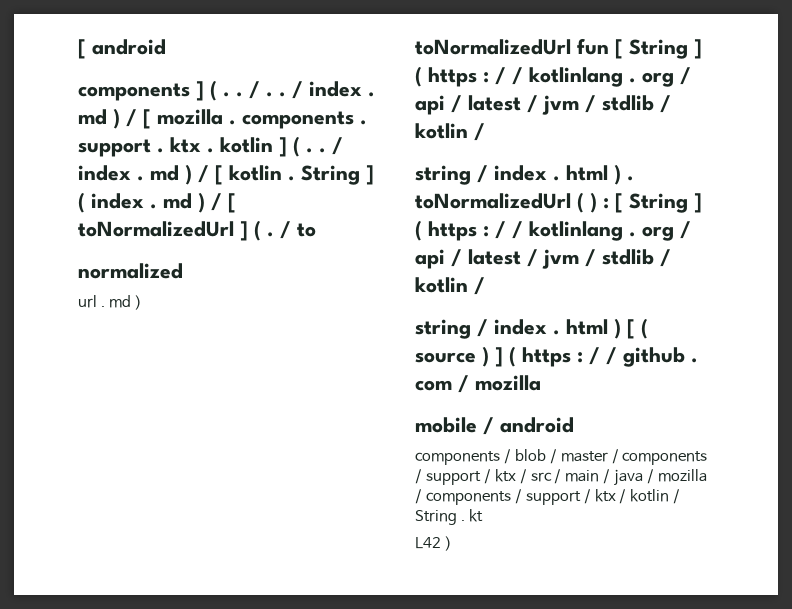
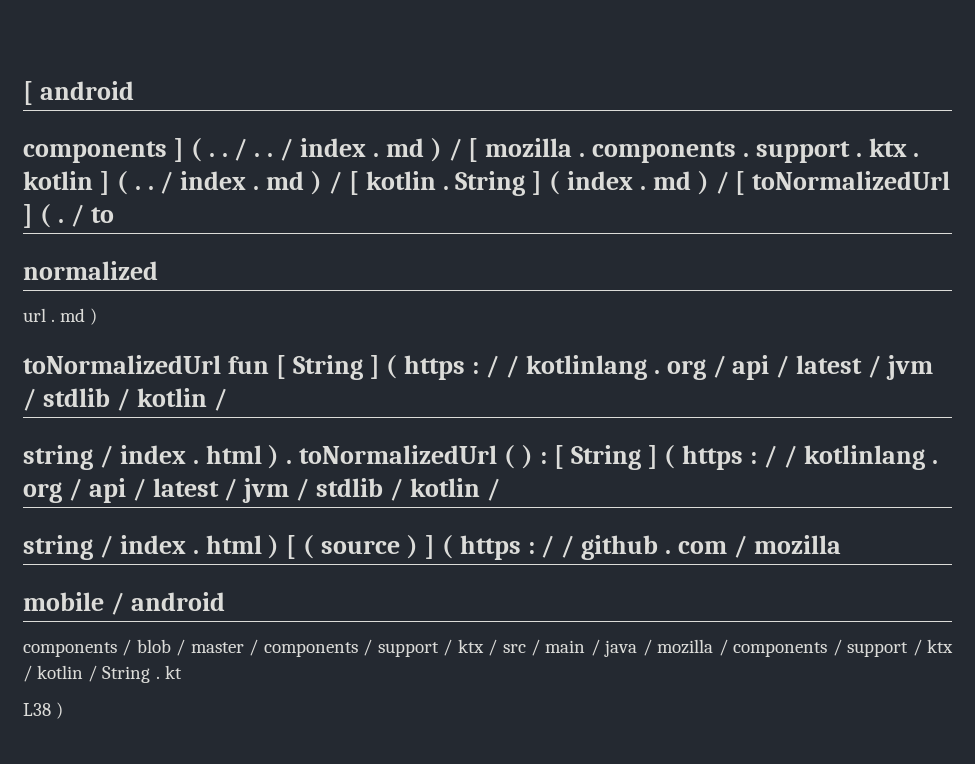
- L42 )
+ L38 )

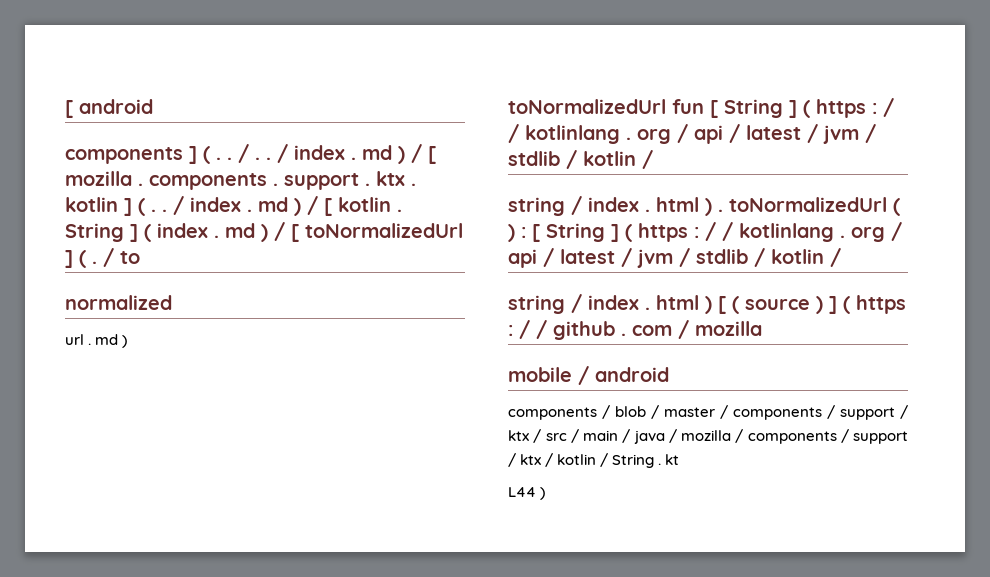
- L38 )
+ L44 )

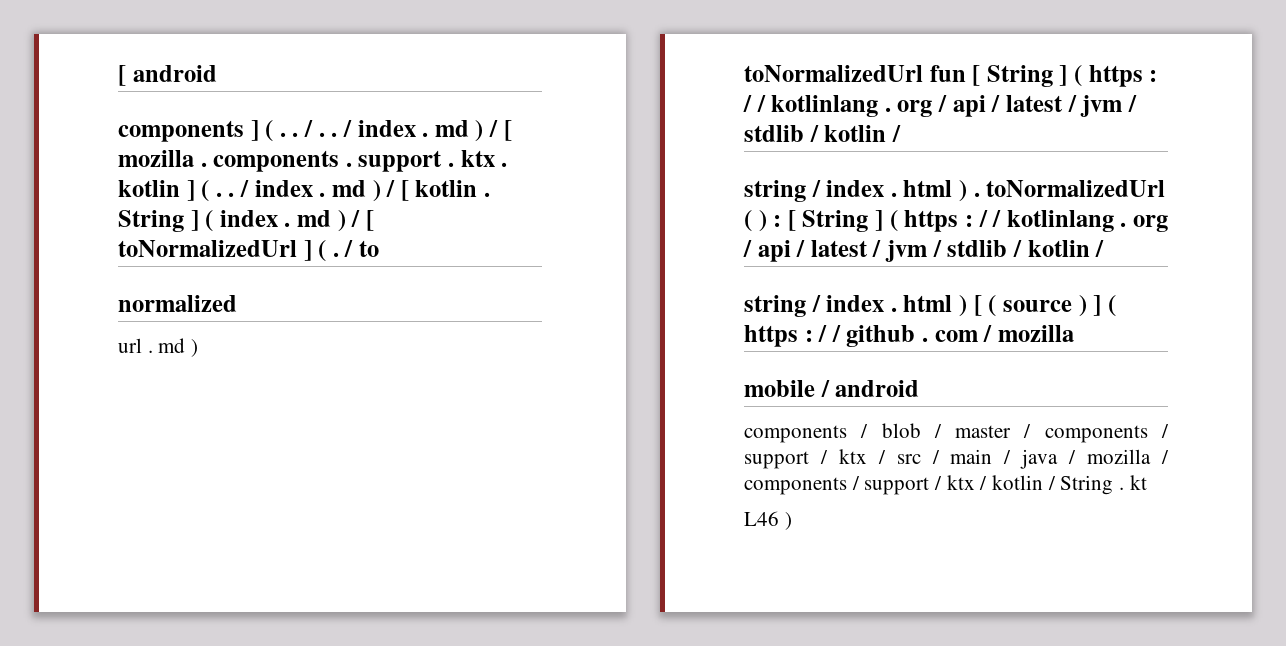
- L44 )
+ L46 )

